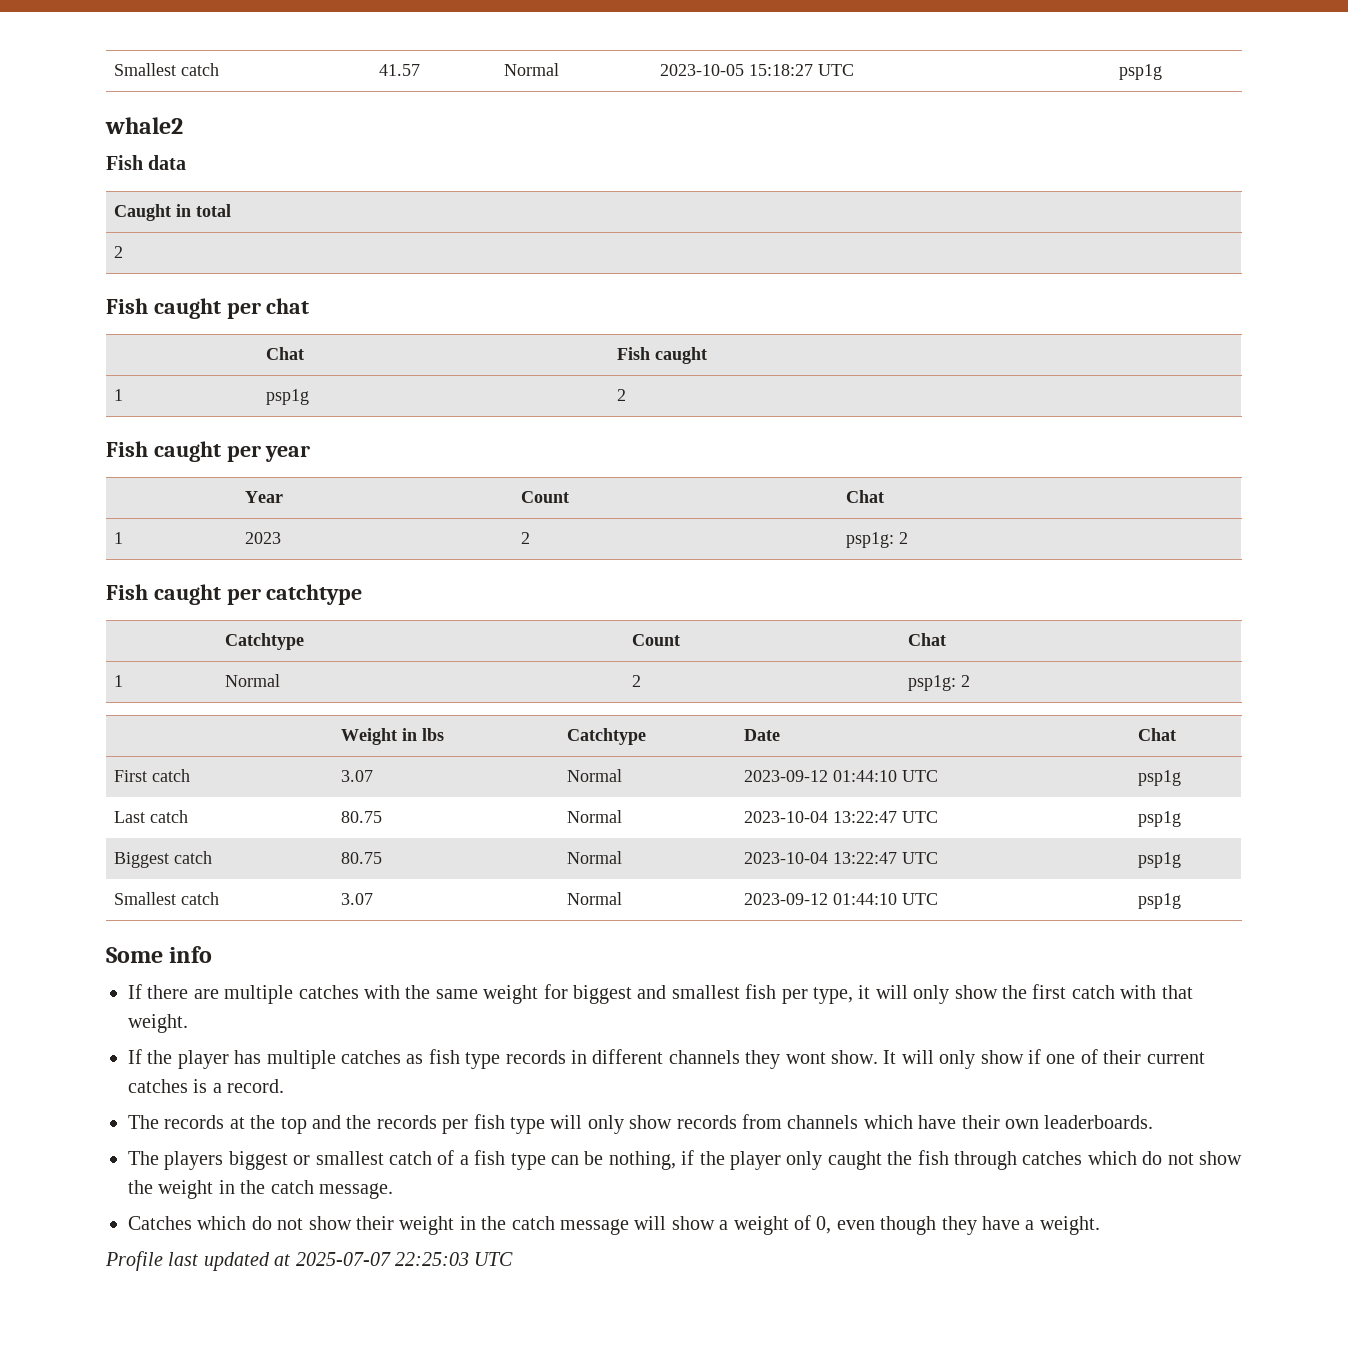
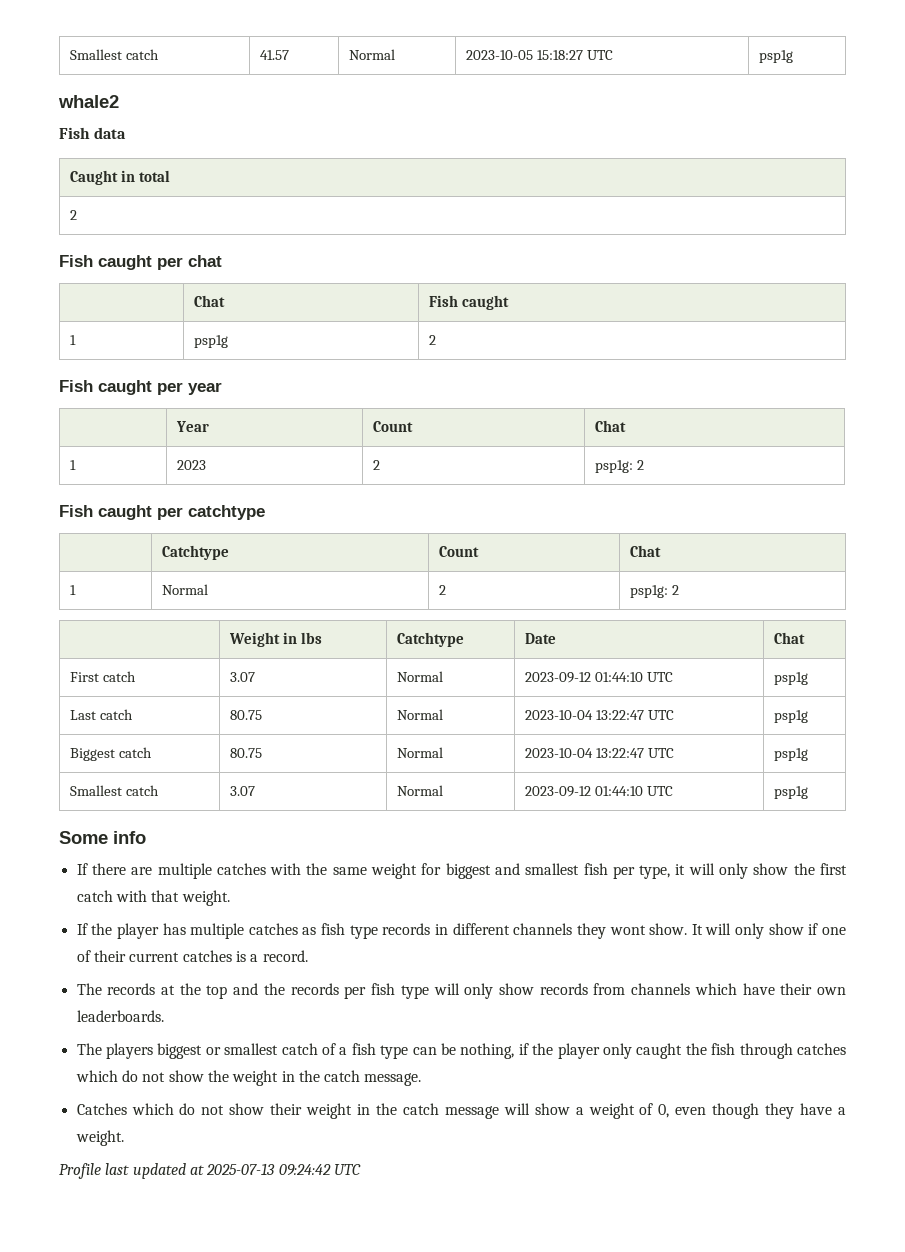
- Profile last updated at 2025-07-07 22:25:03 UTC
+ Profile last updated at 2025-07-13 09:24:42 UTC

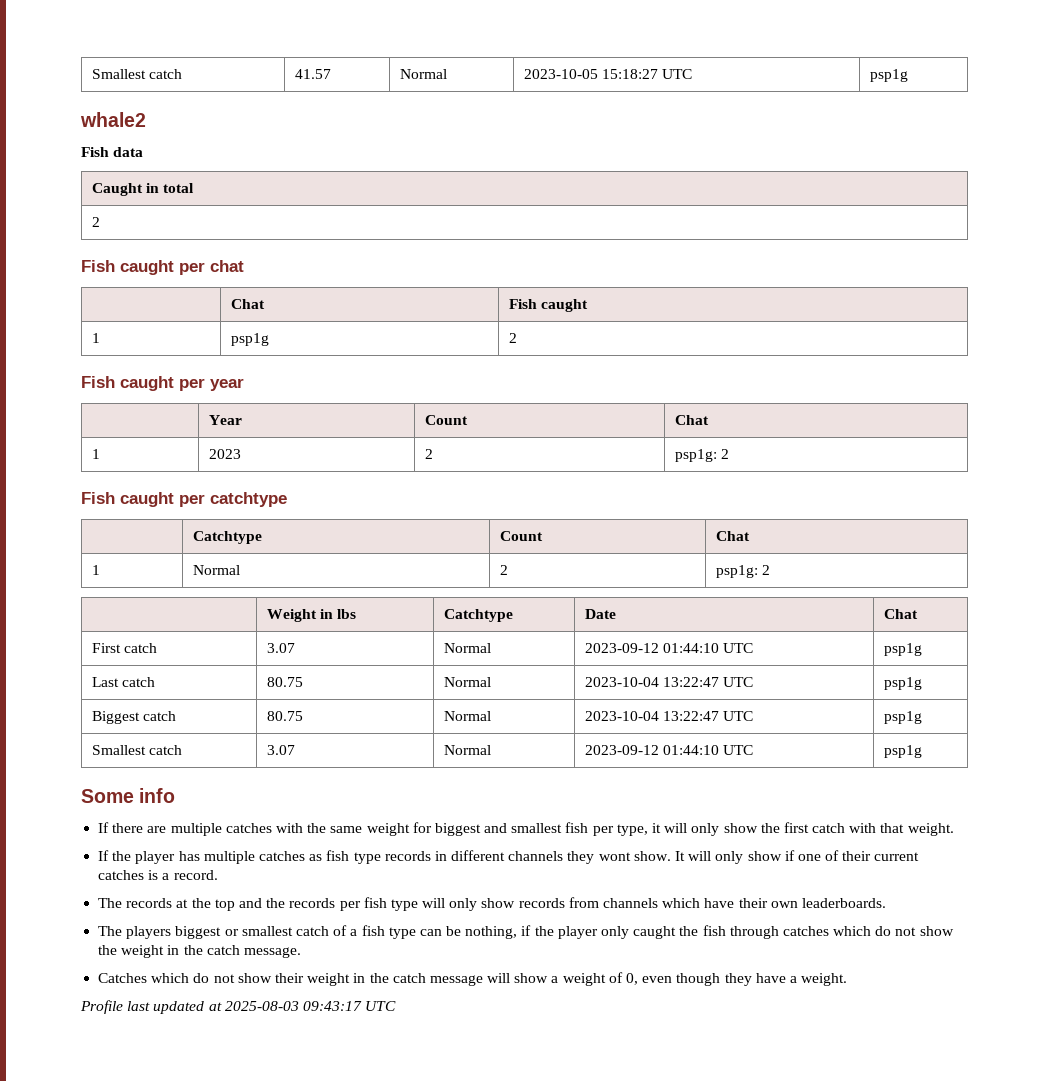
- Profile last updated at 2025-07-13 09:24:42 UTC
+ Profile last updated at 2025-08-03 09:43:17 UTC

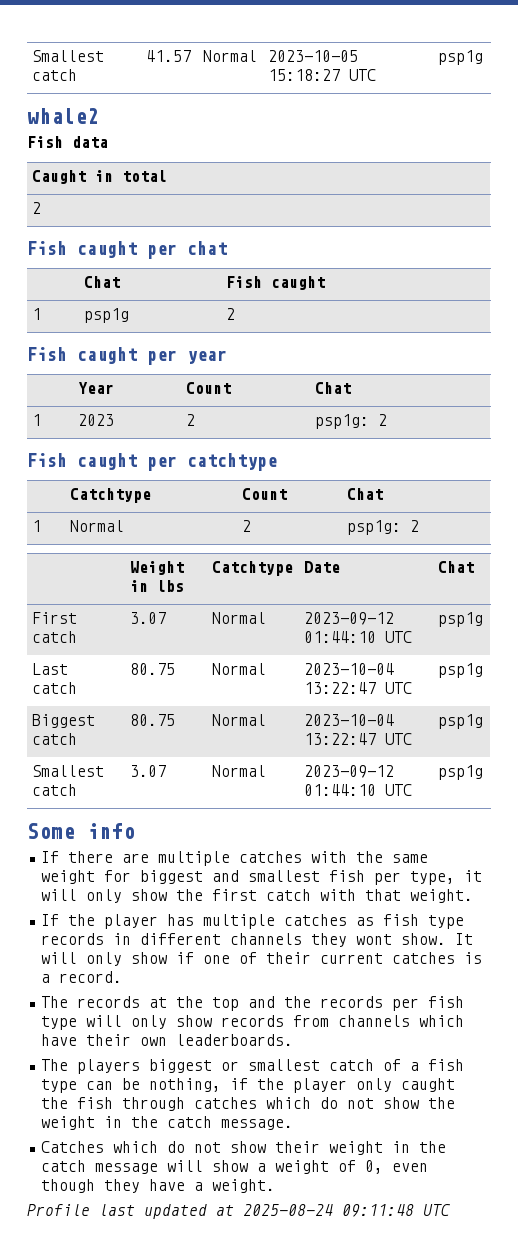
- Profile last updated at 2025-08-03 09:43:17 UTC
+ Profile last updated at 2025-08-24 09:11:48 UTC

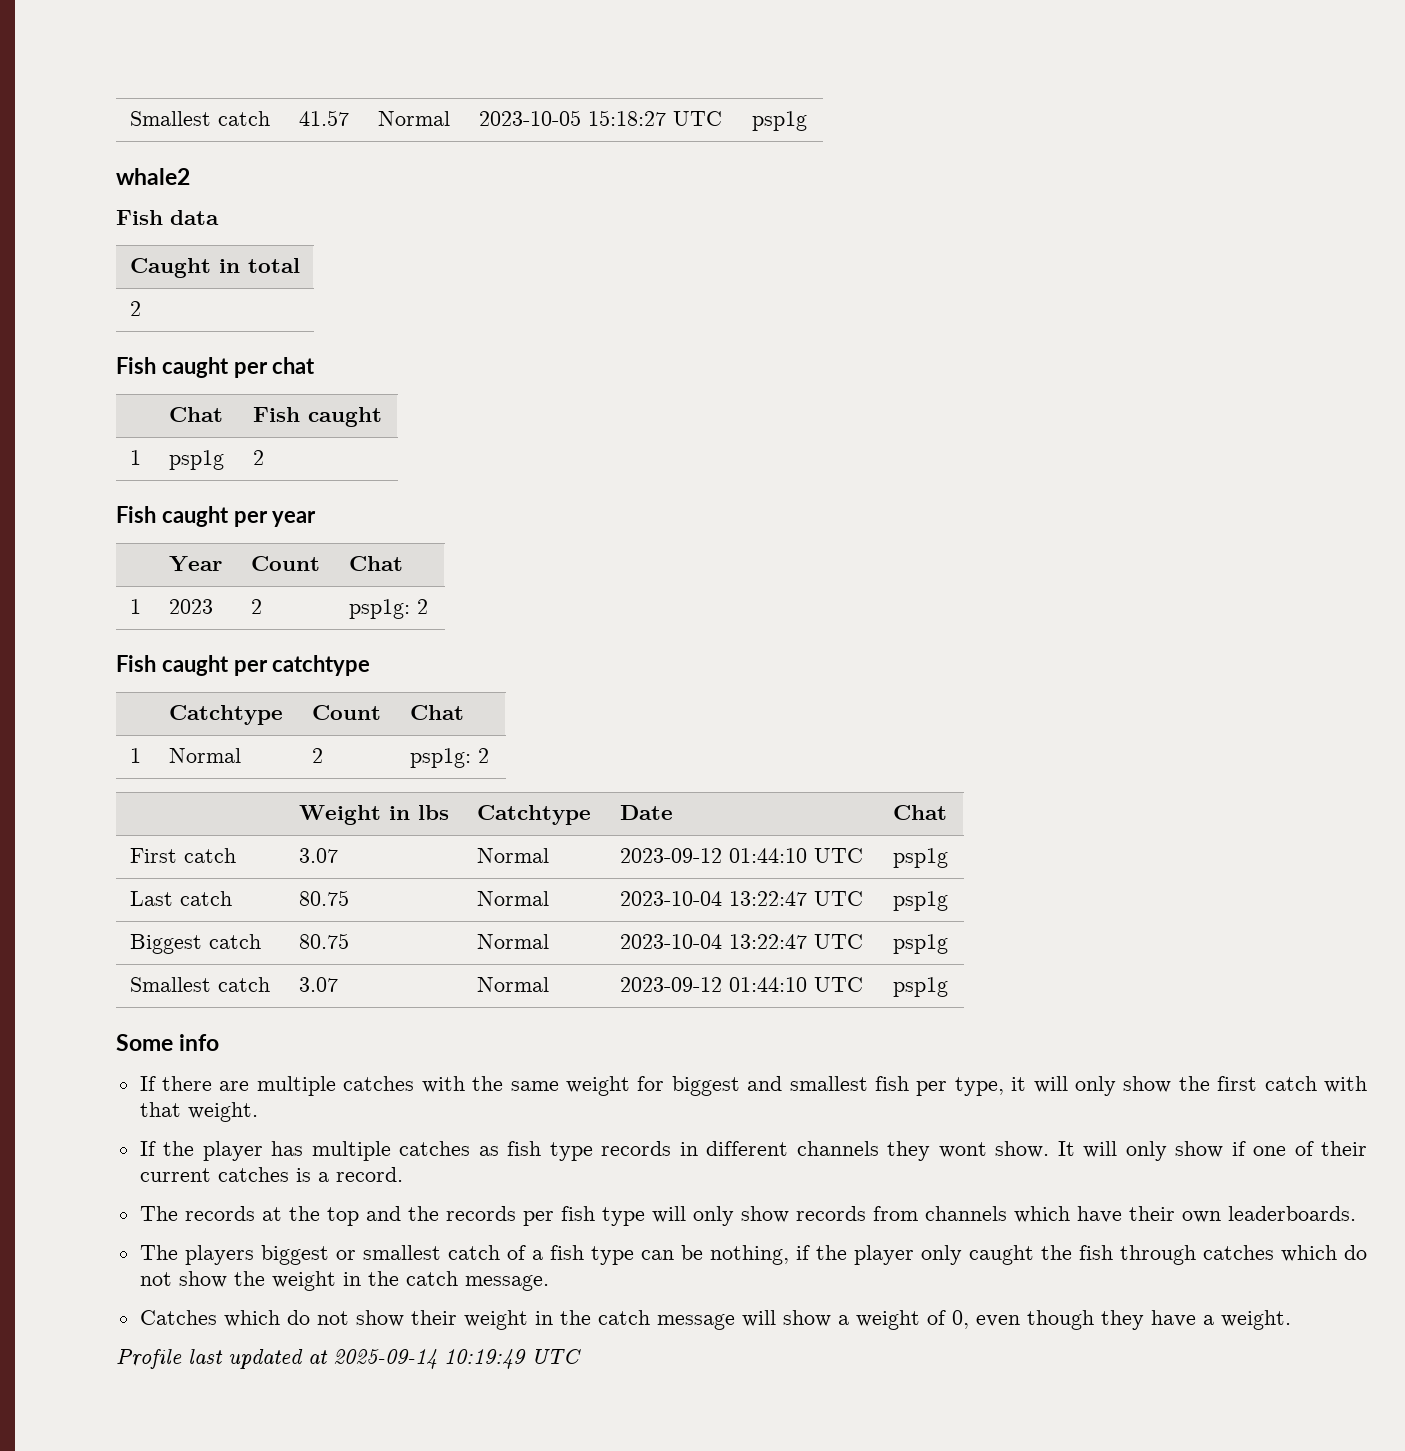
- Profile last updated at 2025-08-24 09:11:48 UTC
+ Profile last updated at 2025-09-14 10:19:49 UTC

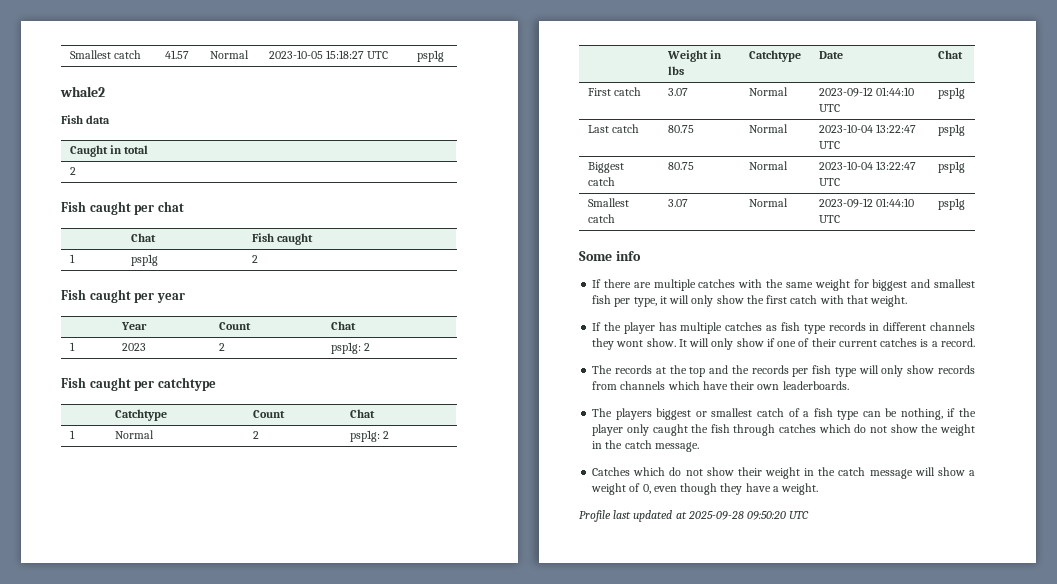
- Profile last updated at 2025-09-14 10:19:49 UTC
+ Profile last updated at 2025-09-28 09:50:20 UTC

